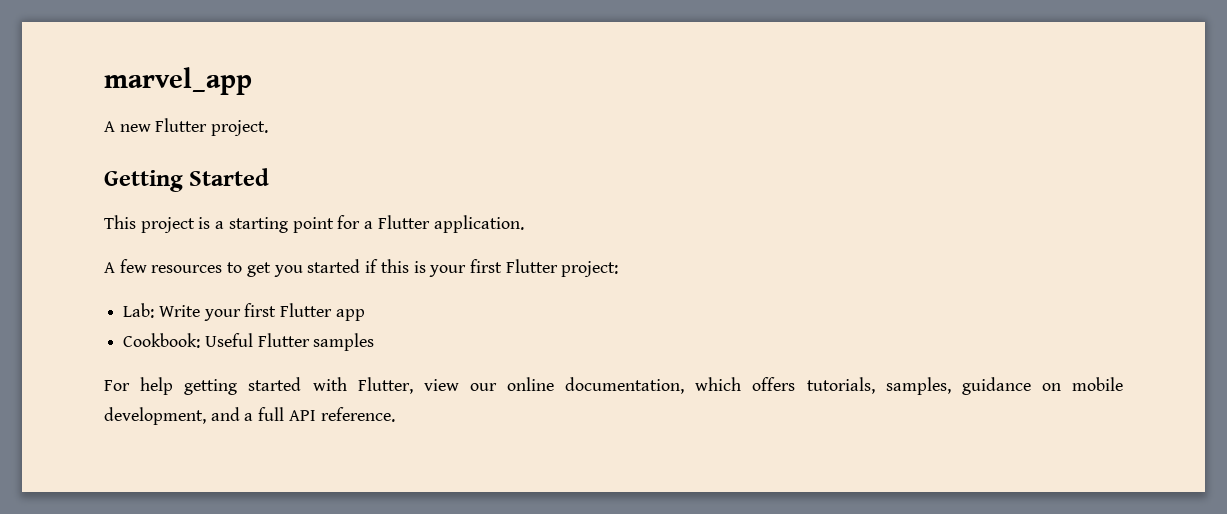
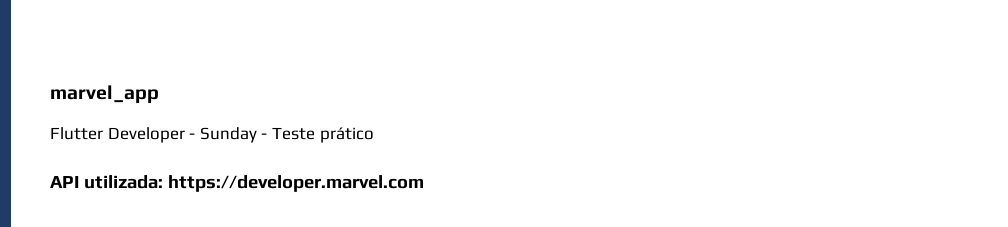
- A new Flutter project.
- Getting Started
- This project is a starting point for a Flutter application.
- A few resources to get you started if this is your first Flutter project:
- Lab: Write your first Flutter app
- Cookbook: Useful Flutter samples
- For help getting started with Flutter, view our online documentation, which offers tutorials, samples, guidance on mobile development, and a full API reference.
+ Flutter Developer - Sunday - Teste prático
+ API utilizada: https://developer.marvel.com

